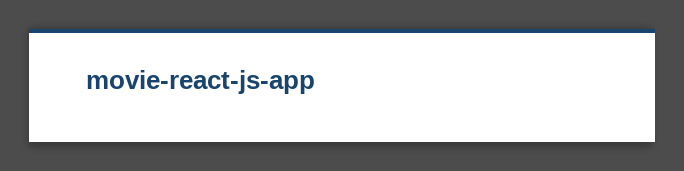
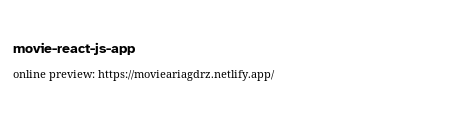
+ online preview: https://movieariagdrz.netlify.app/

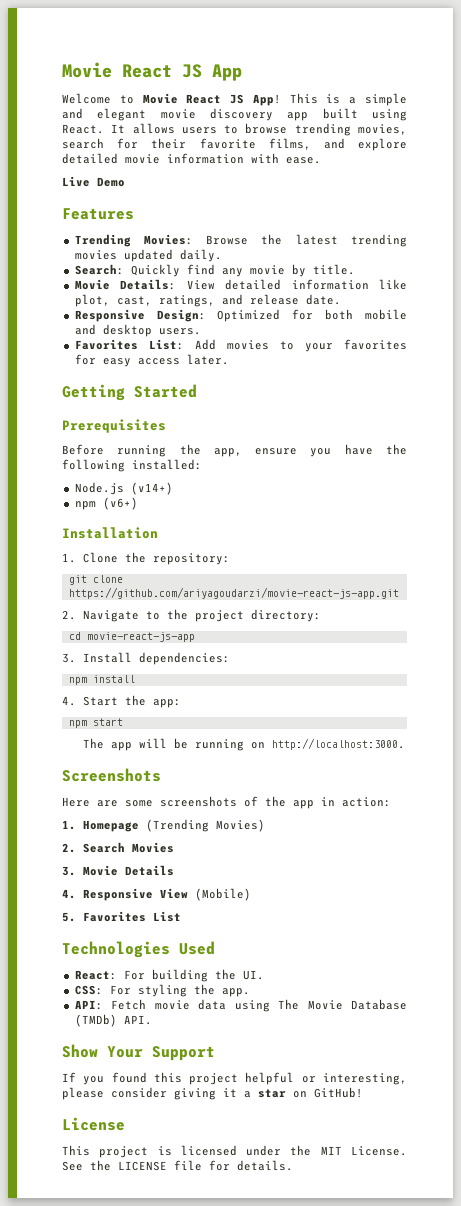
- movie-react-js-app
- online preview: https://movieariagdrz.netlify.app/
+ Movie React JS App
+ Welcome to Movie React JS App! This is a simple and elegant movie discovery app built using React. It allows users to browse trending movies, search for their favorite films, and explore detailed movie information with ease.
+ Live Demo
+ Features
+ Trending Movies: Browse the latest trending movies updated daily.
+ Search: Quickly find any movie by title.
+ Movie Details: View detailed information like plot, cast, ratings, and release date.
+ Responsive Design: Optimized for both mobile and desktop users.
+ Favorites List: Add movies to your favorites for easy access later.
+ Getting Started
+ Prerequisites
+ Before running the app, ensure you have the following installed:
+ Node.js (v14+)
+ npm (v6+)
+ Installation
+ 1. Clone the repository:
+ git clone https://github.com/ariyagoudarzi/movie-react-js-app.git
+ 2. Navigate to the project directory:
+ cd movie-react-js-app
+ 3. Install dependencies:
+ npm install
+ 4. Start the app:
+ npm start
+ The app will be running on http://localhost:3000.
+ Screenshots
+ Here are some screenshots of the app in action:
+ 1. Homepage (Trending Movies)
+ 2. Search Movies
+ 3. Movie Details
+ 4. Responsive View (Mobile)
+ 5. Favorites List
+ Technologies Used
+ React: For building the UI.
+ CSS: For styling the app.
+ API: Fetch movie data using The Movie Database (TMDb) API.
+ Show Your Support
+ If you found this project helpful or interesting, please consider giving it a star on GitHub!
+ License
+ This project is licensed under the MIT License. See the LICENSE file for details.

